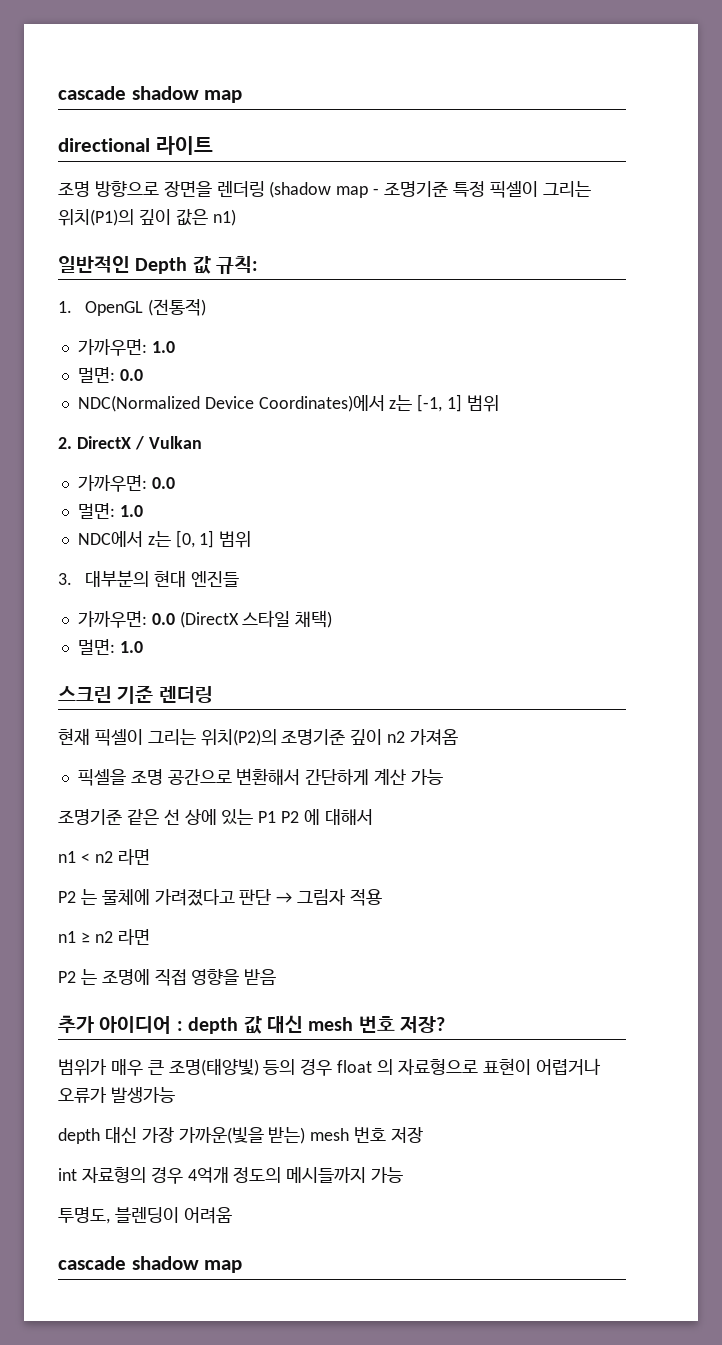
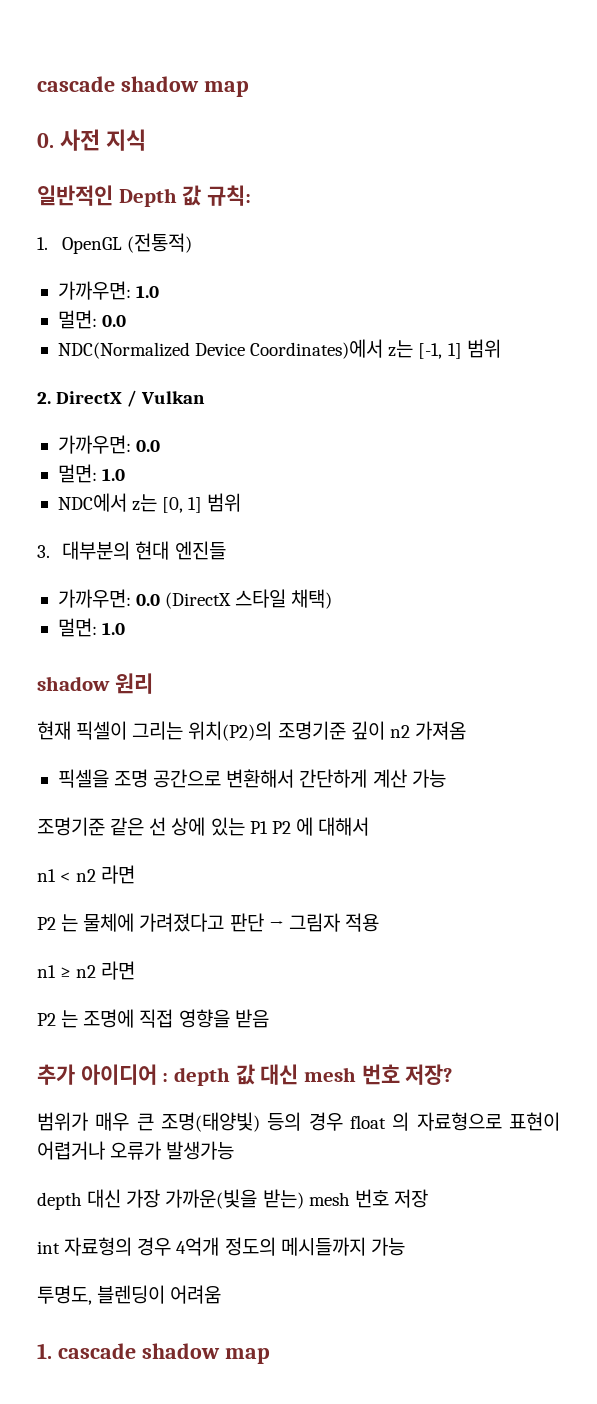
- directional 라이트
- 조명 방향으로 장면을 렌더링 (shadow map - 조명기준 특정 픽셀이 그리는 위치(P1)의 깊이 값은 n1)
+ 0. 사전 지식
- 스크린 기준 렌더링
+ shadow 원리
  투명도, 블렌딩이 어려움
- cascade shadow map
+ 1. cascade shadow map

